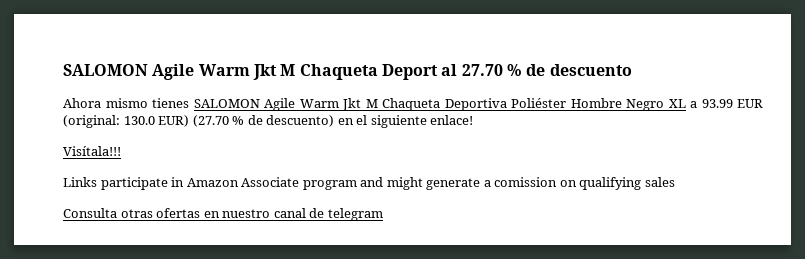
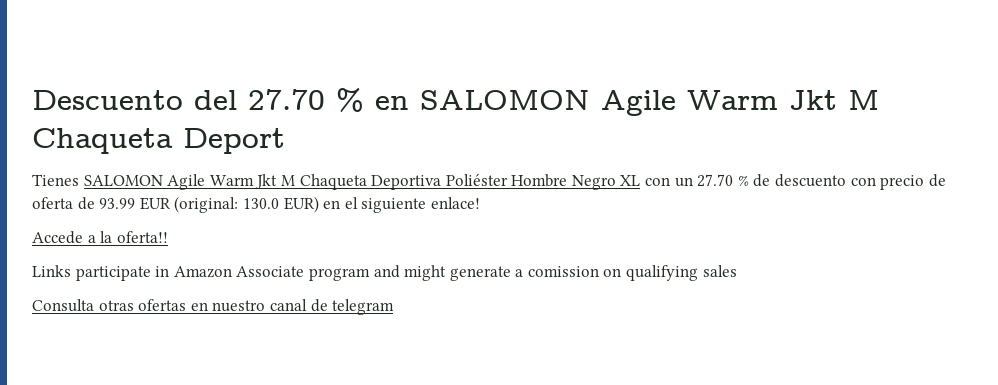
- SALOMON Agile Warm Jkt M Chaqueta Deport al 27.70 % de descuento
- Ahora mismo tienes SALOMON Agile Warm Jkt M Chaqueta Deportiva Poliéster Hombre Negro XL a 93.99 EUR (original: 130.0 EUR) (27.70 % de descuento) en el siguiente enlace!
+ Descuento del 27.70 % en SALOMON Agile Warm Jkt M Chaqueta Deport
+ Tienes SALOMON Agile Warm Jkt M Chaqueta Deportiva Poliéster Hombre Negro XL con un 27.70 % de descuento con precio de oferta de 93.99 EUR (original: 130.0 EUR) en el siguiente enlace!
- Visítala!!!
+ Accede a la oferta!!

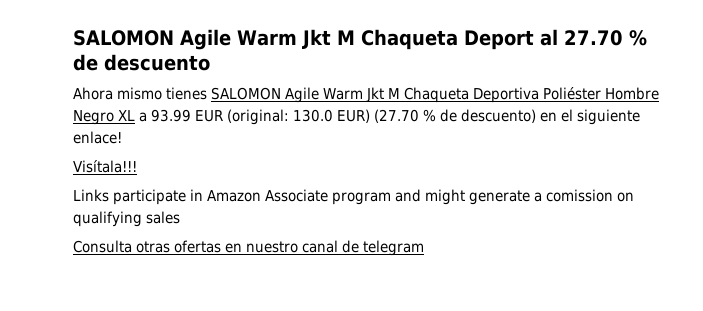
- Descuento del 27.70 % en SALOMON Agile Warm Jkt M Chaqueta Deport
- Tienes SALOMON Agile Warm Jkt M Chaqueta Deportiva Poliéster Hombre Negro XL con un 27.70 % de descuento con precio de oferta de 93.99 EUR (original: 130.0 EUR) en el siguiente enlace!
+ SALOMON Agile Warm Jkt M Chaqueta Deport al 27.70 % de descuento
+ Ahora mismo tienes SALOMON Agile Warm Jkt M Chaqueta Deportiva Poliéster Hombre Negro XL a 93.99 EUR (original: 130.0 EUR) (27.70 % de descuento) en el siguiente enlace!
- Accede a la oferta!!
+ Visítala!!!

